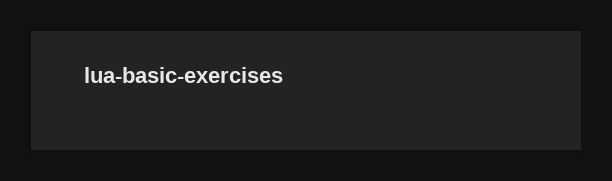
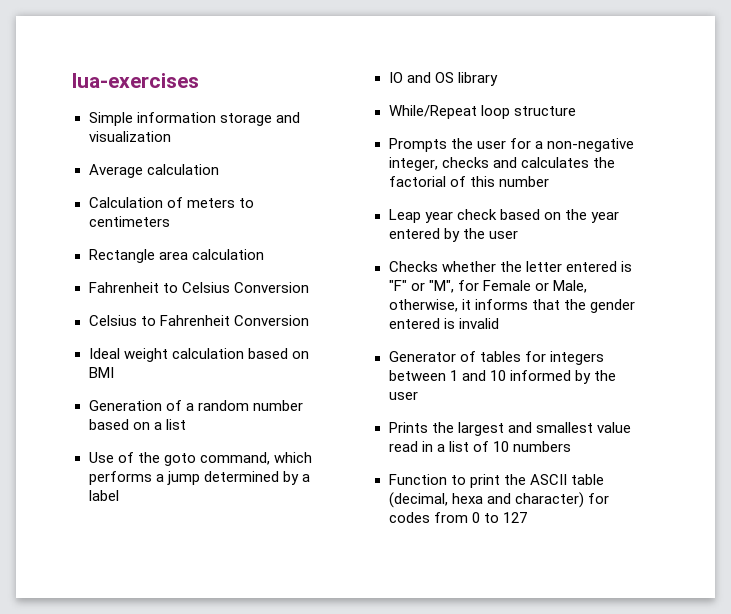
- lua-basic-exercises
+ lua-exercises
+ Simple information storage and visualization
+ Average calculation
+ Calculation of meters to centimeters
+ Rectangle area calculation
+ Fahrenheit to Celsius Conversion
+ Celsius to Fahrenheit Conversion
+ Ideal weight calculation based on BMI
+ Generation of a random number based on a list
+ Use of the goto command, which performs a jump determined by a label
+ IO and OS library
+ While/Repeat loop structure
+ Prompts the user for a non-negative integer, checks and calculates the factorial of this number
+ Leap year check based on the year entered by the user
+ Checks whether the letter entered is "F" or "M", for Female or Male, otherwise, it informs that the gender entered is invalid
+ Generator of tables for integers between 1 and 10 informed by the user
+ Prints the largest and smallest value read in a list of 10 numbers
+ Function to print the ASCII table (decimal, hexa and character) for codes from 0 to 127

